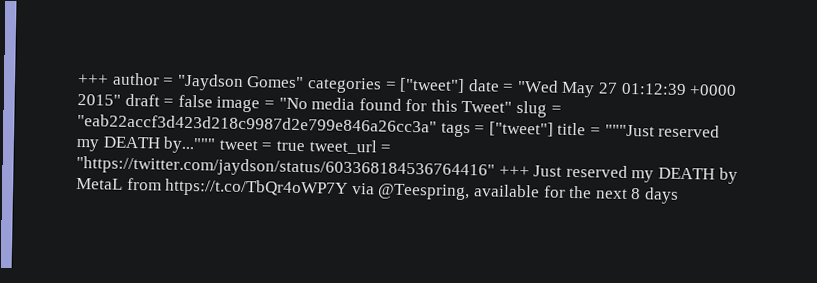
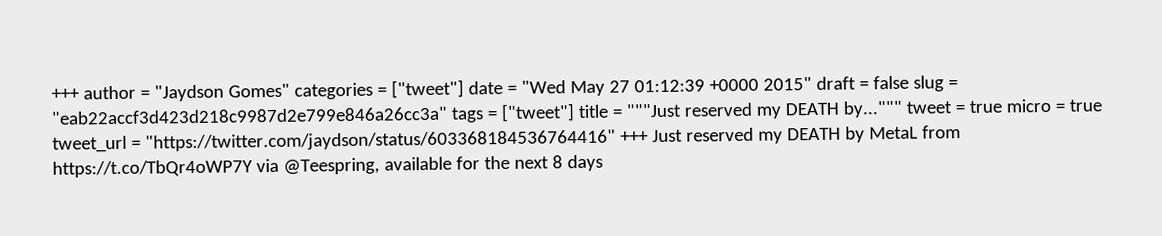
- +++ author = "Jaydson Gomes" categories = ["tweet"] date = "Wed May 27 01:12:39 +0000 2015" draft = false image = "No media found for this Tweet" slug = "eab22accf3d423d218c9987d2e799e846a26cc3a" tags = ["tweet"] title = """Just reserved my DEATH by...""" tweet = true tweet_url = "https://twitter.com/jaydson/status/603368184536764416" +++ Just reserved my DEATH by MetaL from https://t.co/TbQr4oWP7Y via @Teespring, available for the next 8 days
+ +++ author = "Jaydson Gomes" categories = ["tweet"] date = "Wed May 27 01:12:39 +0000 2015" draft = false slug = "eab22accf3d423d218c9987d2e799e846a26cc3a" tags = ["tweet"] title = """Just reserved my DEATH by...""" tweet = true micro = true tweet_url = "https://twitter.com/jaydson/status/603368184536764416" +++ Just reserved my DEATH by MetaL from https://t.co/TbQr4oWP7Y via @Teespring, available for the next 8 days

